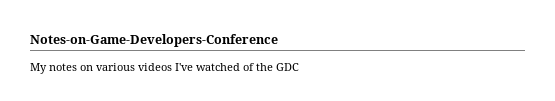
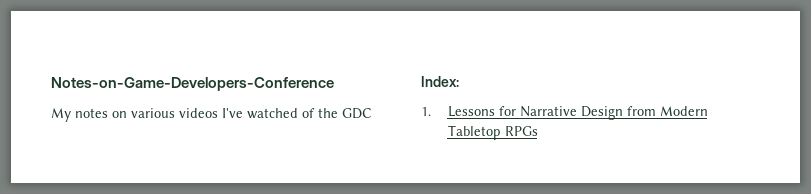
+ Index:
+ 1. Lessons for Narrative Design from Modern Tabletop RPGs

